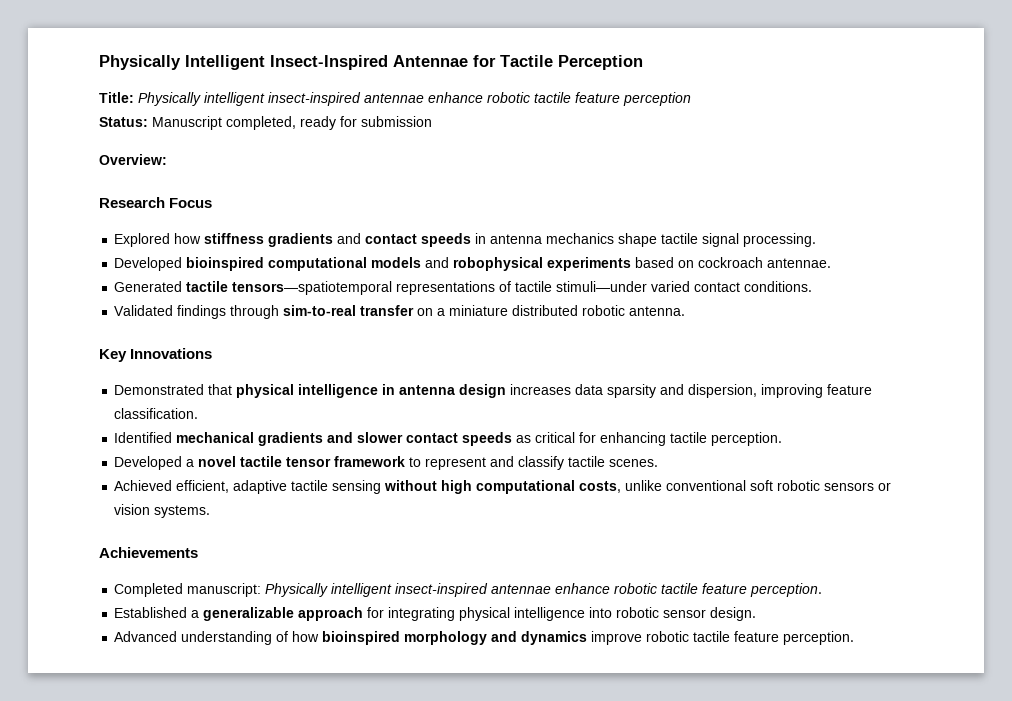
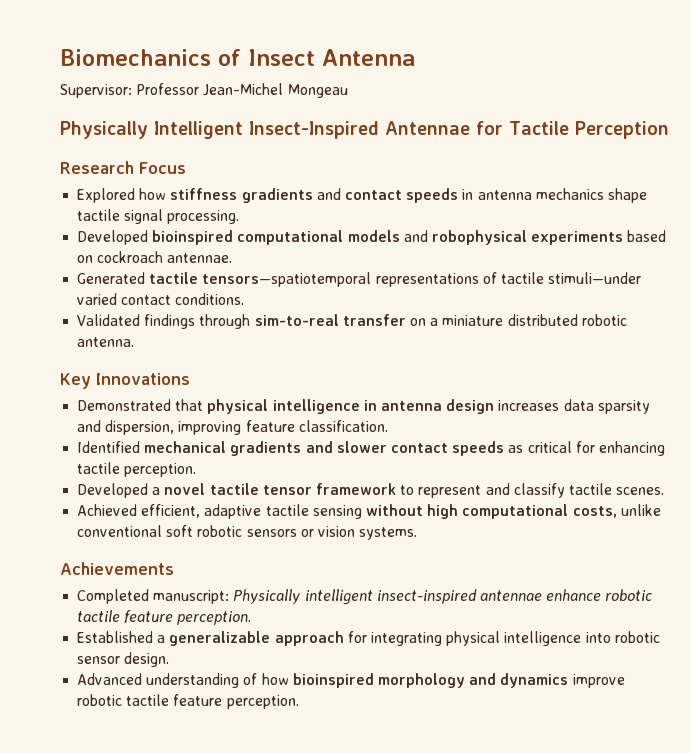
+ Biomechanics of Insect Antenna
+ Supervisor: Professor Jean-Michel Mongeau
- Title: Physically intelligent insect-inspired antennae enhance robotic tactile feature perception
- Status: Manuscript completed, ready for submission
- Overview:

